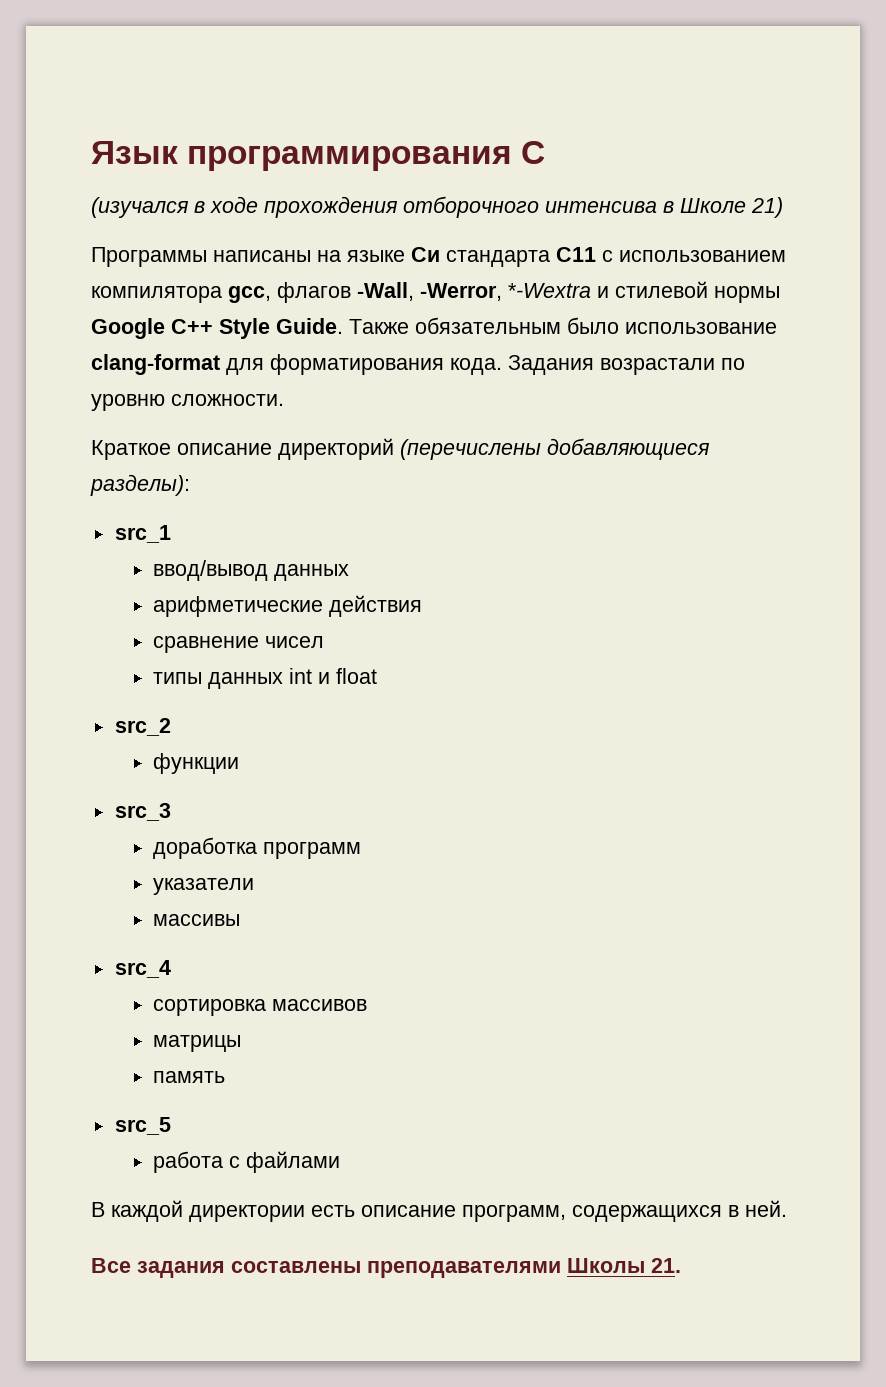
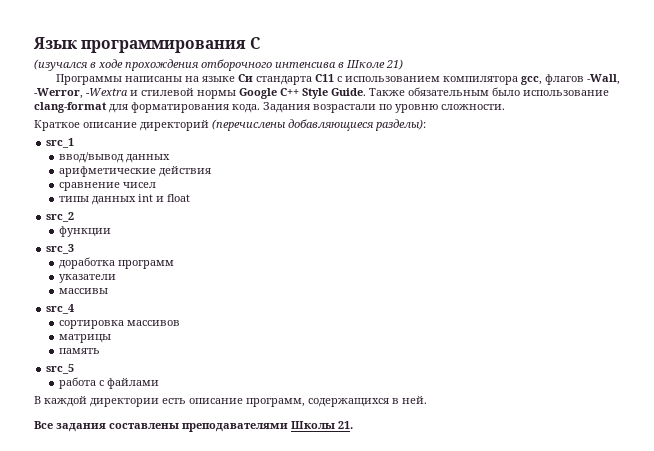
- Программы написаны на языке Си стандарта C11 с использованием компилятора gcc, флагов -Wall, -Werror, *-Wextra и стилевой нормы Google C++ Style Guide.
+ Программы написаны на языке Си стандарта C11 с использованием компилятора gcc, флагов -Wall, -Werror, -Wextra и стилевой нормы Google C++ Style Guide.

